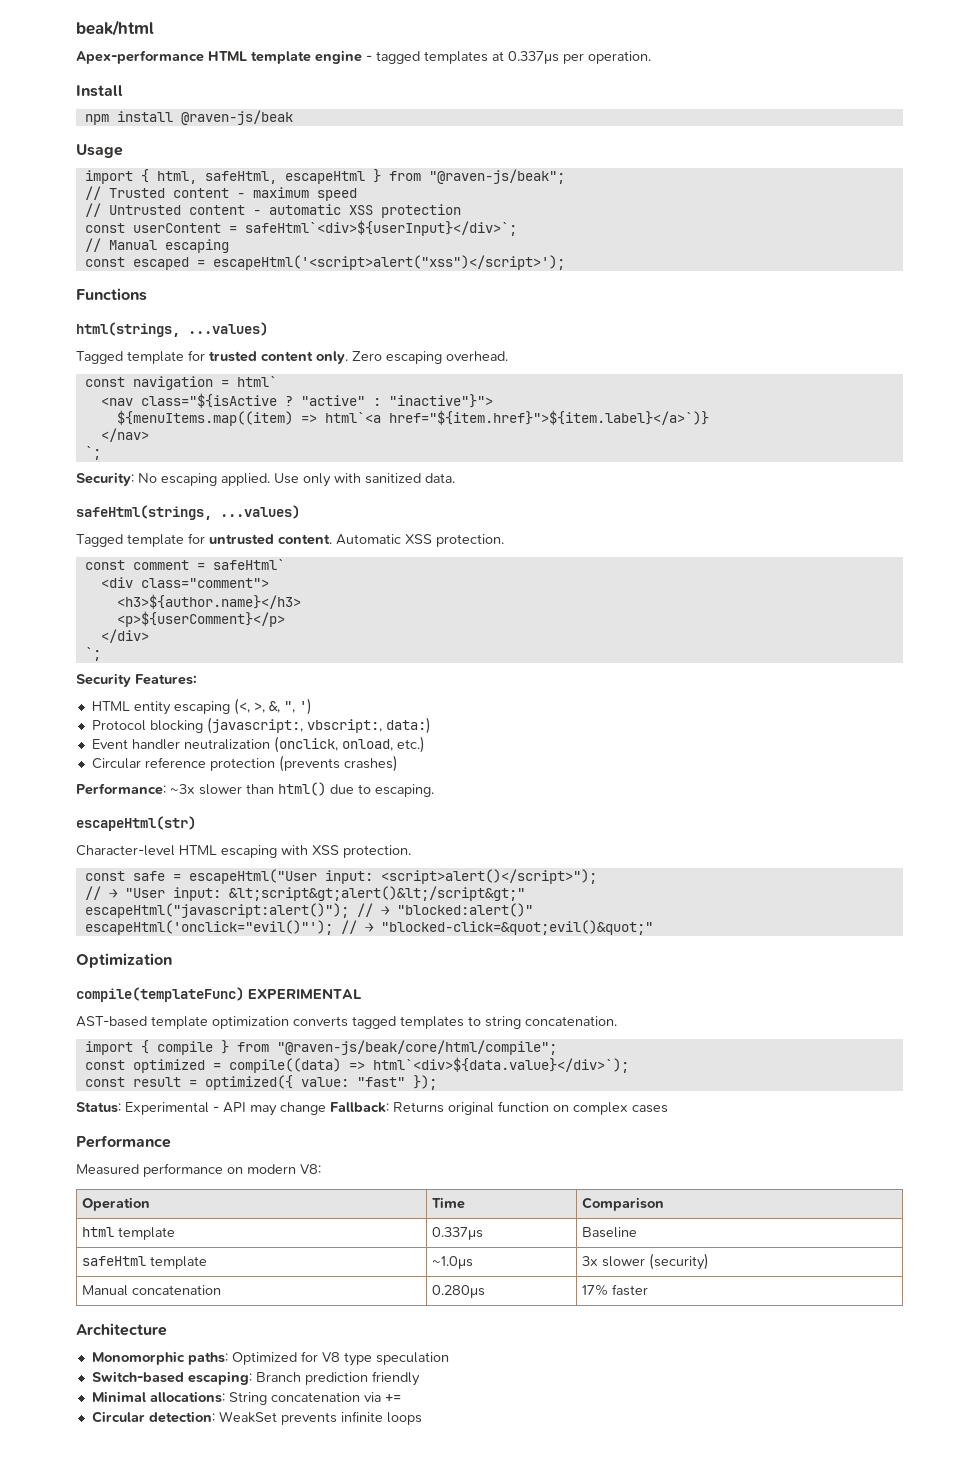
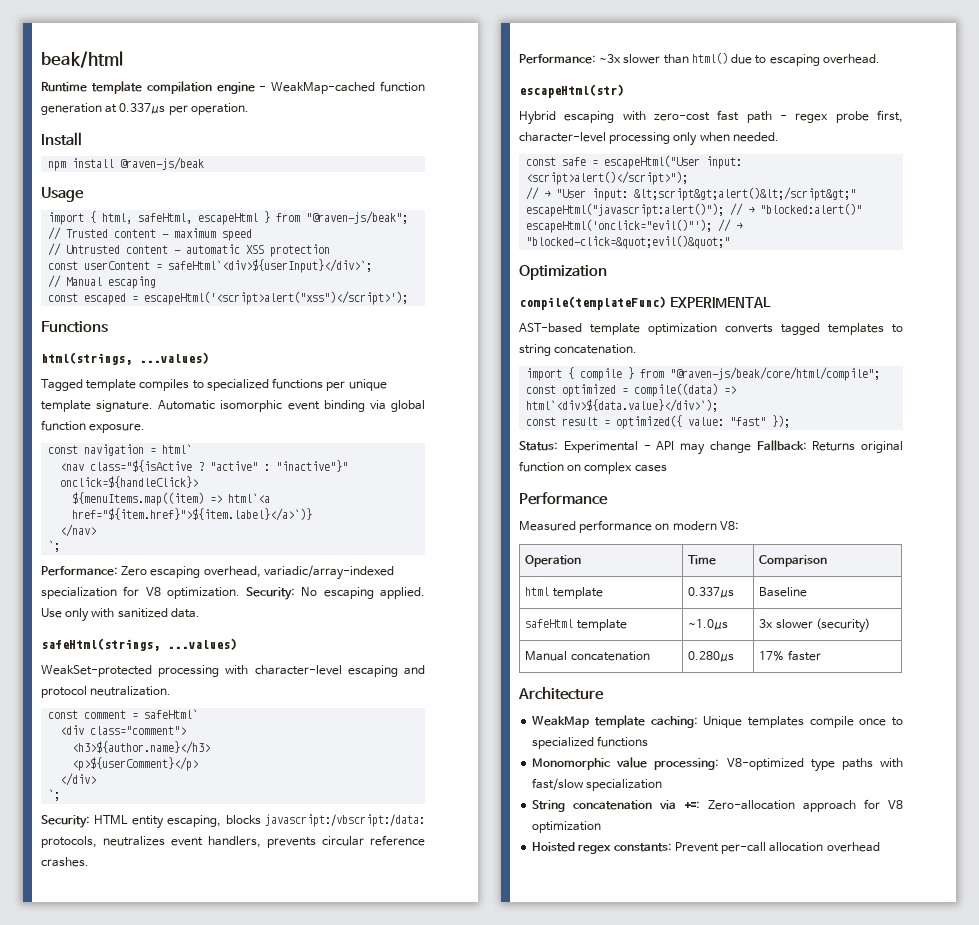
- Apex-performance HTML template engine - tagged templates at 0.337μs per operation.
+ Runtime template compilation engine - WeakMap-cached function generation at 0.337μs per operation.
- Tagged template for trusted content only. Zero escaping overhead.
+ Tagged template compiles to specialized functions per unique template signature. Automatic isomorphic event binding via global function exposure.
- "active" : "inactive"}">
+ "active" : "inactive"}" onclick=${handleClick}>
+ Performance: Zero escaping overhead, variadic/array-indexed specialization for V8 optimization.
- Tagged template for untrusted content. Automatic XSS protection.
+ WeakSet-protected processing with character-level escaping and protocol neutralization.
- Security Features:
- HTML entity escaping (<, >, &, ", ')
- Protocol blocking (javascript:, vbscript:, data:)
- Event handler neutralization (onclick, onload, etc.)
- Circular reference protection (prevents crashes)
+ Security: HTML entity escaping, blocks javascript:/vbscript:/data: protocols, neutralizes event handlers, prevents circular reference crashes.
- Performance: ~3x slower than html() due to escaping.
+ Performance: ~3x slower than html() due to escaping overhead.
- Character-level HTML escaping with XSS protection.
+ Hybrid escaping with zero-cost fast path - regex probe first, character-level processing only when needed.
- Monomorphic paths: Optimized for V8 type speculation
- Switch-based escaping: Branch prediction friendly
- Minimal allocations: String concatenation via +=
- Circular detection: WeakSet prevents infinite loops
+ WeakMap template caching: Unique templates compile once to specialized functions
+ Monomorphic value processing: V8-optimized type paths with fast/slow specialization
+ String concatenation via +=: Zero-allocation approach for V8 optimization
+ Hoisted regex constants: Prevent per-call allocation overhead

